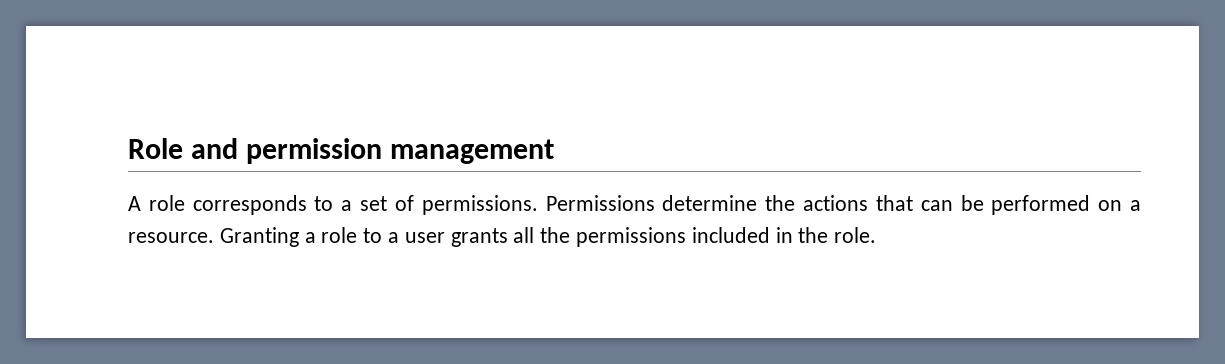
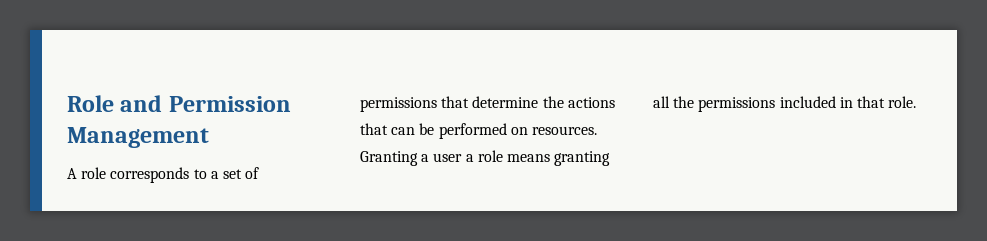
- Role and permission management
+ Role and Permission Management
- A role corresponds to a set of permissions. Permissions determine the actions that can be performed on a resource. Granting a role to a user grants all the permissions included in the role.
+ A role corresponds to a set of permissions that determine the actions that can be performed on resources. Granting a user a role means granting all the permissions included in that role.

